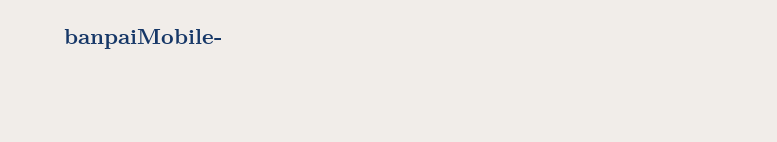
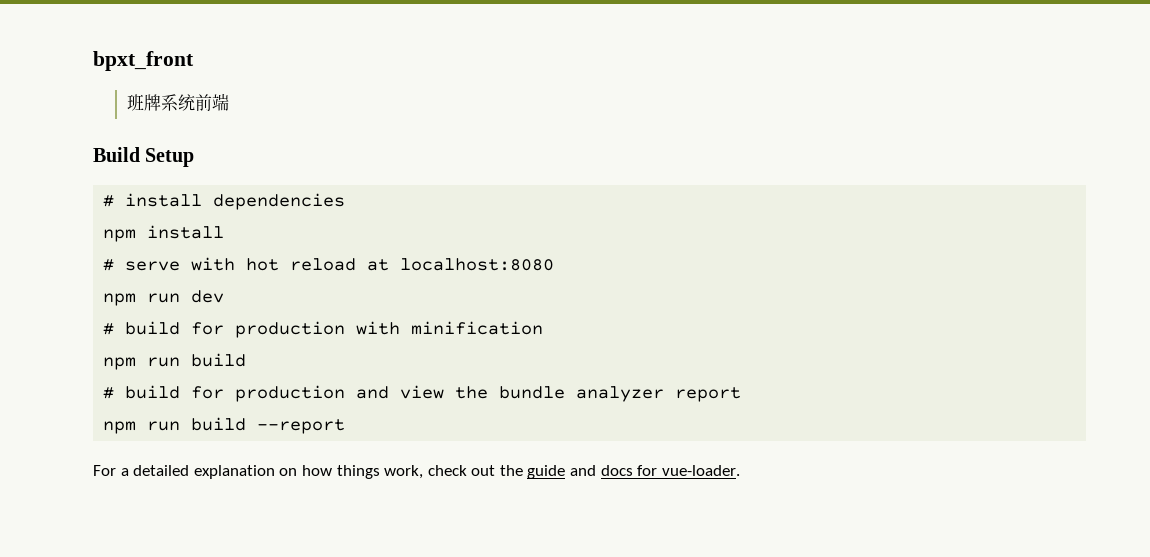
- banpaiMobile-
+ bpxt_front
+ 班牌系统前端
+ Build Setup
+ # install dependencies
+ npm install
+ # serve with hot reload at localhost:8080
+ npm run dev
+ # build for production with minification
+ npm run build
+ # build for production and view the bundle analyzer report
+ npm run build --report
+ For a detailed explanation on how things work, check out the guide and docs for vue-loader.

